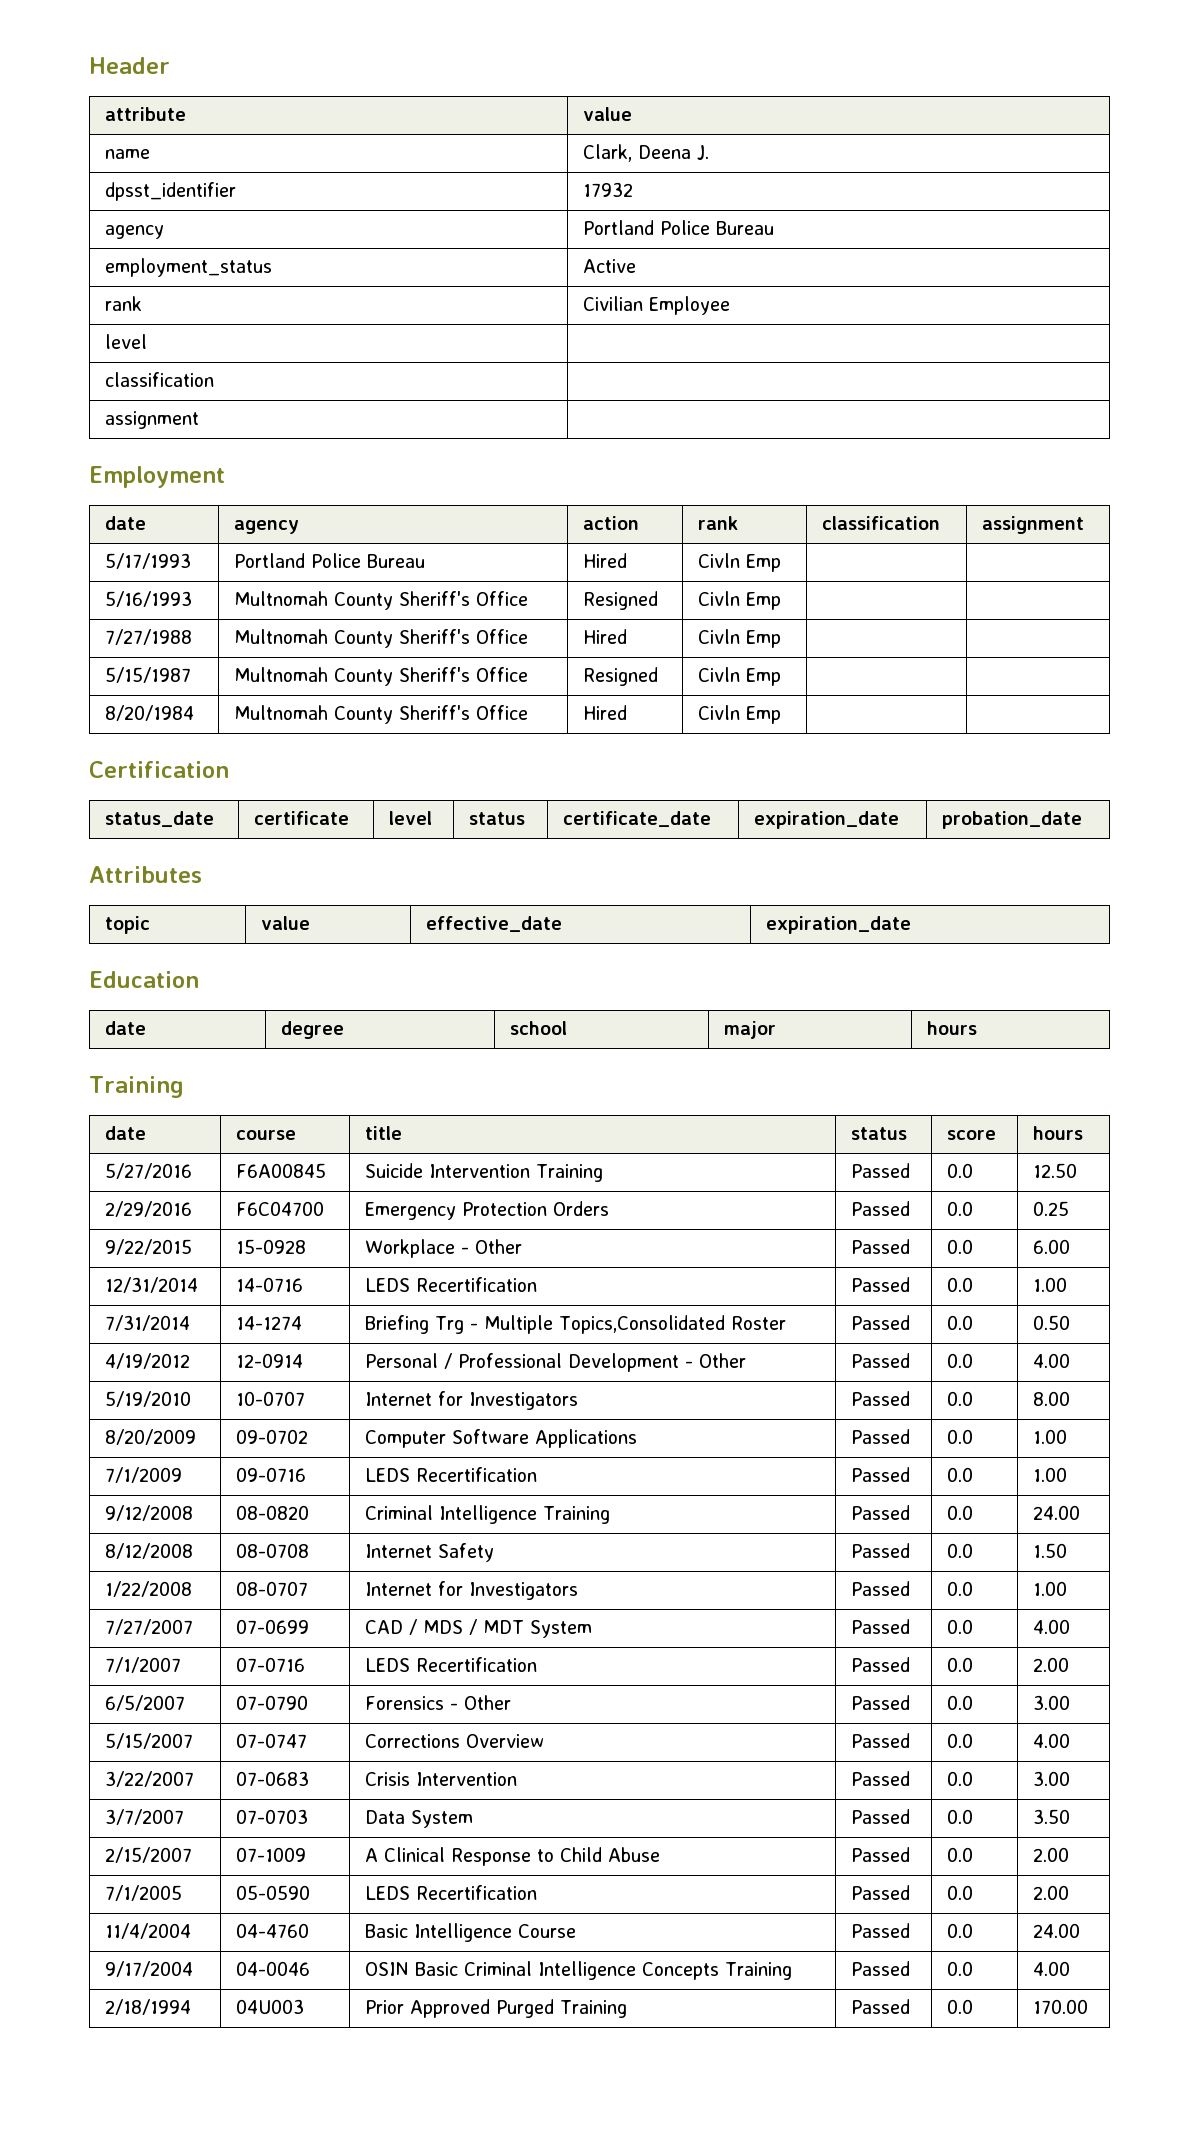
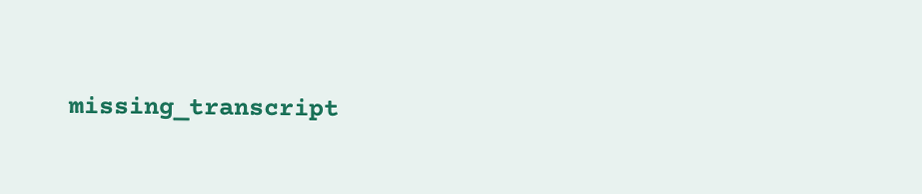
- Header
- attribute | value
- name | Clark, Deena J.
- dpsst_identifier | 17932
- agency | Portland Police Bureau
- employment_status | Active
- rank | Civilian Employee
- level |
- classification |
- assignment |
- Employment
- date | agency | action | rank | classification | assignment
- 5/17/1993 | Portland Police Bureau | Hired | Civln Emp | |
- 5/16/1993 | Multnomah County Sheriff's Office | Resigned | Civln Emp | |
- 7/27/1988 | Multnomah County Sheriff's Office | Hired | Civln Emp | |
- 5/15/1987 | Multnomah County Sheriff's Office | Resigned | Civln Emp | |
- 8/20/1984 | Multnomah County Sheriff's Office | Hired | Civln Emp | |
- Certification
- status_date | certificate | level | status | certificate_date | expiration_date | probation_date
- Attributes
- topic | value | effective_date | expiration_date
- Education
- date | degree | school | major | hours
- Training
- date | course | title | status | score | hours
- 5/27/2016 | F6A00845 | Suicide Intervention Training | Passed | 0.0 | 12.50
- 2/29/2016 | F6C04700 | Emergency Protection Orders | Passed | 0.0 | 0.25
- 9/22/2015 | 15-0928 | Workplace - Other | Passed | 0.0 | 6.00
- 12/31/2014 | 14-0716 | LEDS Recertification | Passed | 0.0 | 1.00
- 7/31/2014 | 14-1274 | Briefing Trg - Multiple Topics,Consolidated Roster | Passed | 0.0 | 0.50
- 4/19/2012 | 12-0914 | Personal / Professional Development - Other | Passed | 0.0 | 4.00
- 5/19/2010 | 10-0707 | Internet for Investigators | Passed | 0.0 | 8.00
- 8/20/2009 | 09-0702 | Computer Software Applications | Passed | 0.0 | 1.00
- 7/1/2009 | 09-0716 | LEDS Recertification | Passed | 0.0 | 1.00
- 9/12/2008 | 08-0820 | Criminal Intelligence Training | Passed | 0.0 | 24.00
- 8/12/2008 | 08-0708 | Internet Safety | Passed | 0.0 | 1.50
- 1/22/2008 | 08-0707 | Internet for Investigators | Passed | 0.0 | 1.00
- 7/27/2007 | 07-0699 | CAD / MDS / MDT System | Passed | 0.0 | 4.00
- 7/1/2007 | 07-0716 | LEDS Recertification | Passed | 0.0 | 2.00
- 6/5/2007 | 07-0790 | Forensics - Other | Passed | 0.0 | 3.00
- 5/15/2007 | 07-0747 | Corrections Overview | Passed | 0.0 | 4.00
- 3/22/2007 | 07-0683 | Crisis Intervention | Passed | 0.0 | 3.00
- 3/7/2007 | 07-0703 | Data System | Passed | 0.0 | 3.50
- 2/15/2007 | 07-1009 | A Clinical Response to Child Abuse | Passed | 0.0 | 2.00
- 7/1/2005 | 05-0590 | LEDS Recertification | Passed | 0.0 | 2.00
- 11/4/2004 | 04-4760 | Basic Intelligence Course | Passed | 0.0 | 24.00
- 9/17/2004 | 04-0046 | OSIN Basic Criminal Intelligence Concepts Training | Passed | 0.0 | 4.00
- 2/18/1994 | 04U003 | Prior Approved Purged Training | Passed | 0.0 | 170.00
+ missing_transcript

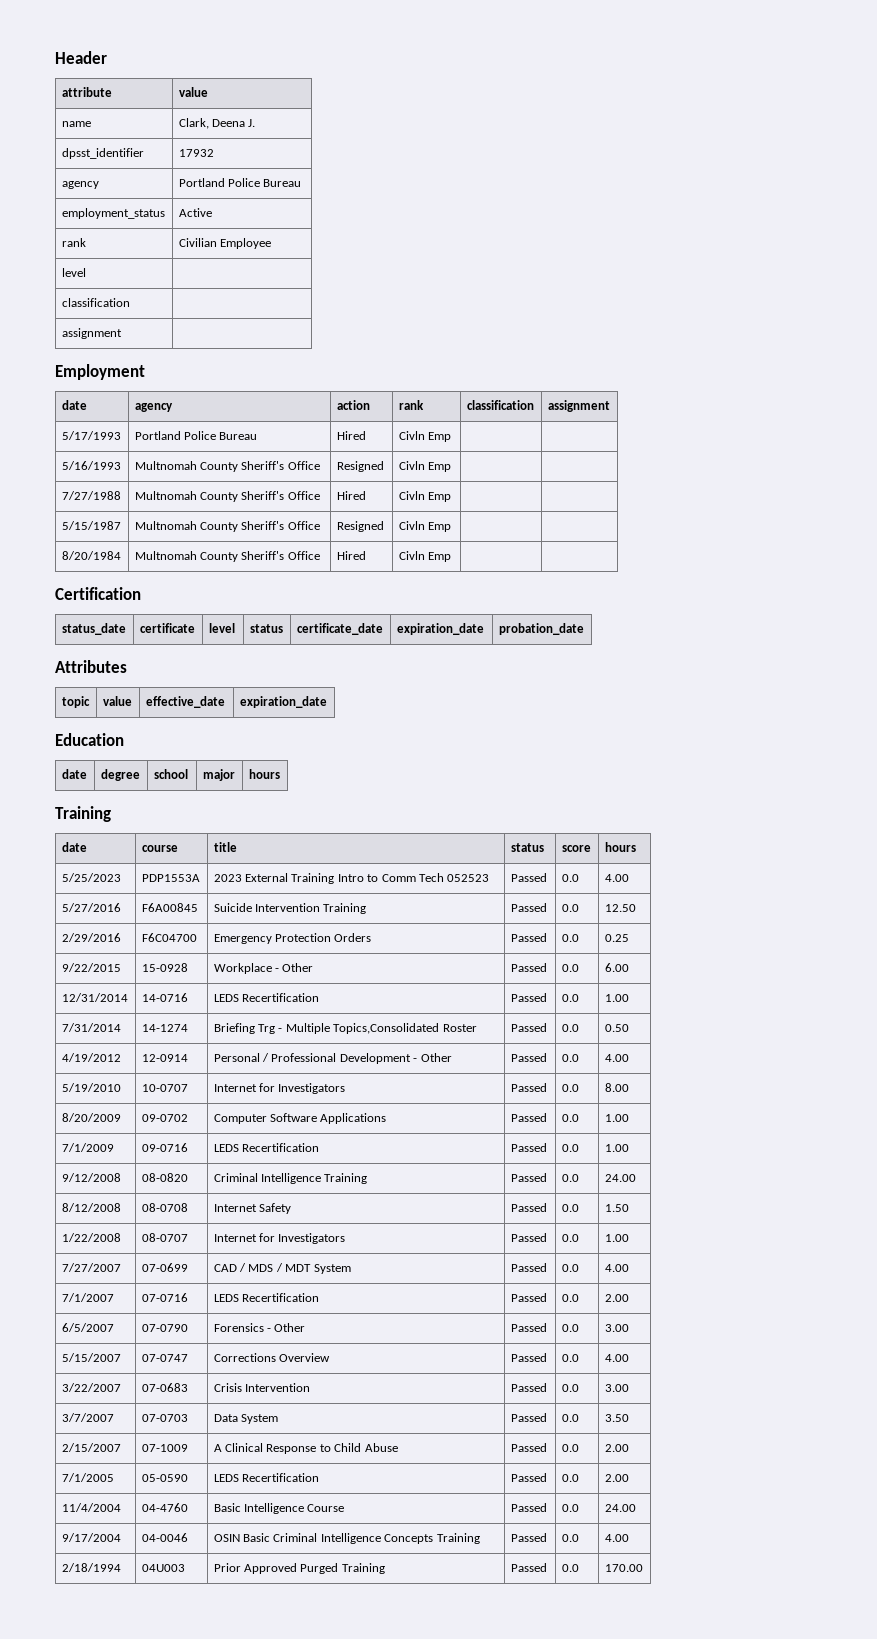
- missing_transcript
+ Header
+ attribute | value
+ name | Clark, Deena J.
+ dpsst_identifier | 17932
+ agency | Portland Police Bureau
+ employment_status | Active
+ rank | Civilian Employee
+ level |
+ classification |
+ assignment |
+ Employment
+ date | agency | action | rank | classification | assignment
+ 5/17/1993 | Portland Police Bureau | Hired | Civln Emp | |
+ 5/16/1993 | Multnomah County Sheriff's Office | Resigned | Civln Emp | |
+ 7/27/1988 | Multnomah County Sheriff's Office | Hired | Civln Emp | |
+ 5/15/1987 | Multnomah County Sheriff's Office | Resigned | Civln Emp | |
+ 8/20/1984 | Multnomah County Sheriff's Office | Hired | Civln Emp | |
+ Certification
+ status_date | certificate | level | status | certificate_date | expiration_date | probation_date
+ Attributes
+ topic | value | effective_date | expiration_date
+ Education
+ date | degree | school | major | hours
+ Training
+ date | course | title | status | score | hours
+ 5/25/2023 | PDP1553A | 2023 External Training Intro to Comm Tech 052523 | Passed | 0.0 | 4.00
+ 5/27/2016 | F6A00845 | Suicide Intervention Training | Passed | 0.0 | 12.50
+ 2/29/2016 | F6C04700 | Emergency Protection Orders | Passed | 0.0 | 0.25
+ 9/22/2015 | 15-0928 | Workplace - Other | Passed | 0.0 | 6.00
+ 12/31/2014 | 14-0716 | LEDS Recertification | Passed | 0.0 | 1.00
+ 7/31/2014 | 14-1274 | Briefing Trg - Multiple Topics,Consolidated Roster | Passed | 0.0 | 0.50
+ 4/19/2012 | 12-0914 | Personal / Professional Development - Other | Passed | 0.0 | 4.00
+ 5/19/2010 | 10-0707 | Internet for Investigators | Passed | 0.0 | 8.00
+ 8/20/2009 | 09-0702 | Computer Software Applications | Passed | 0.0 | 1.00
+ 7/1/2009 | 09-0716 | LEDS Recertification | Passed | 0.0 | 1.00
+ 9/12/2008 | 08-0820 | Criminal Intelligence Training | Passed | 0.0 | 24.00
+ 8/12/2008 | 08-0708 | Internet Safety | Passed | 0.0 | 1.50
+ 1/22/2008 | 08-0707 | Internet for Investigators | Passed | 0.0 | 1.00
+ 7/27/2007 | 07-0699 | CAD / MDS / MDT System | Passed | 0.0 | 4.00
+ 7/1/2007 | 07-0716 | LEDS Recertification | Passed | 0.0 | 2.00
+ 6/5/2007 | 07-0790 | Forensics - Other | Passed | 0.0 | 3.00
+ 5/15/2007 | 07-0747 | Corrections Overview | Passed | 0.0 | 4.00
+ 3/22/2007 | 07-0683 | Crisis Intervention | Passed | 0.0 | 3.00
+ 3/7/2007 | 07-0703 | Data System | Passed | 0.0 | 3.50
+ 2/15/2007 | 07-1009 | A Clinical Response to Child Abuse | Passed | 0.0 | 2.00
+ 7/1/2005 | 05-0590 | LEDS Recertification | Passed | 0.0 | 2.00
+ 11/4/2004 | 04-4760 | Basic Intelligence Course | Passed | 0.0 | 24.00
+ 9/17/2004 | 04-0046 | OSIN Basic Criminal Intelligence Concepts Training | Passed | 0.0 | 4.00
+ 2/18/1994 | 04U003 | Prior Approved Purged Training | Passed | 0.0 | 170.00

